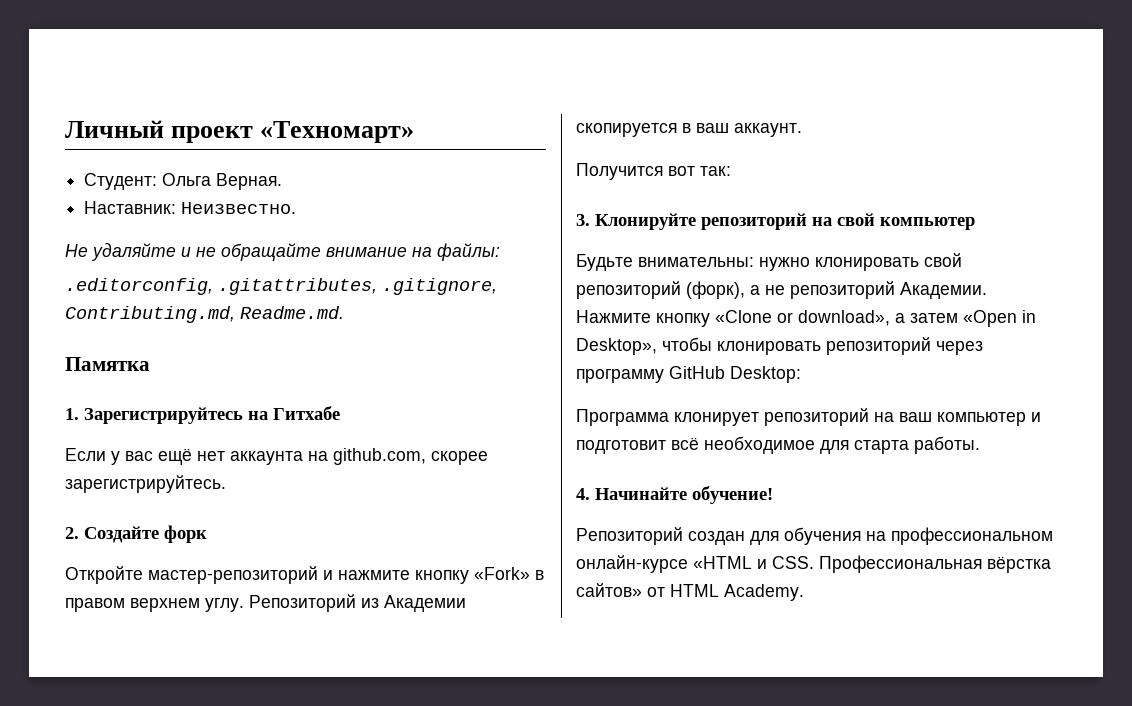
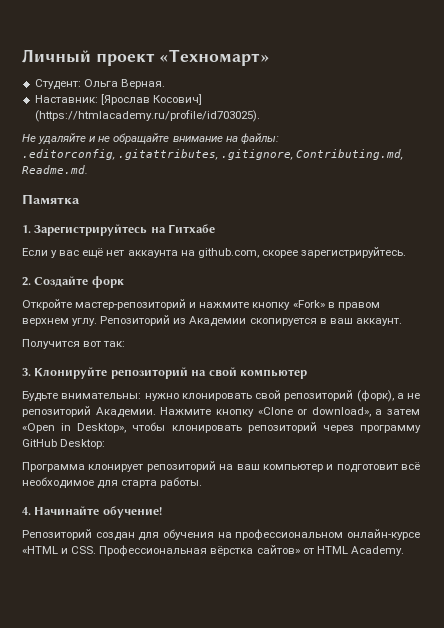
- Наставник: Неизвестно.
+ Наставник: [Ярослав Косович] (https://htmlacademy.ru/profile/id703025).

